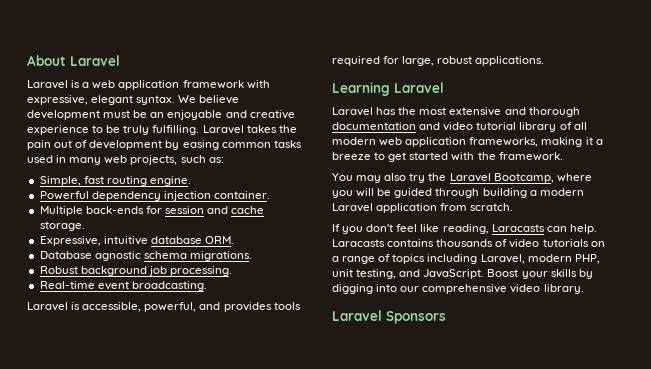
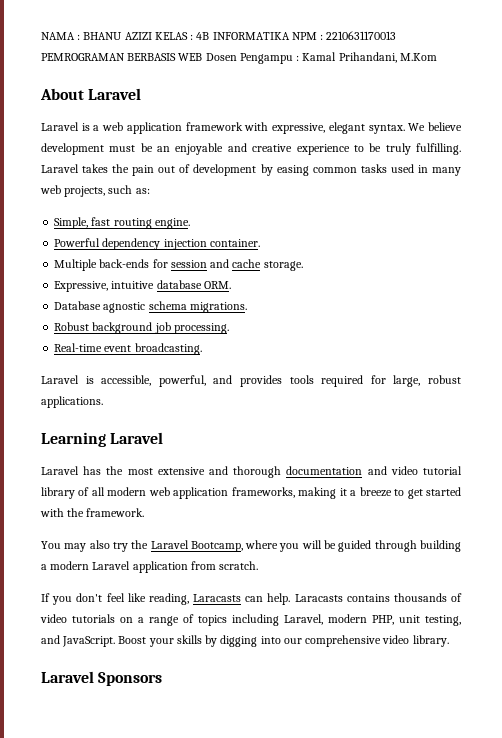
+ NAMA : BHANU AZIZI KELAS : 4B INFORMATIKA NPM : 2210631170013 PEMROGRAMAN BERBASIS WEB Dosen Pengampu : Kamal Prihandani, M.Kom

